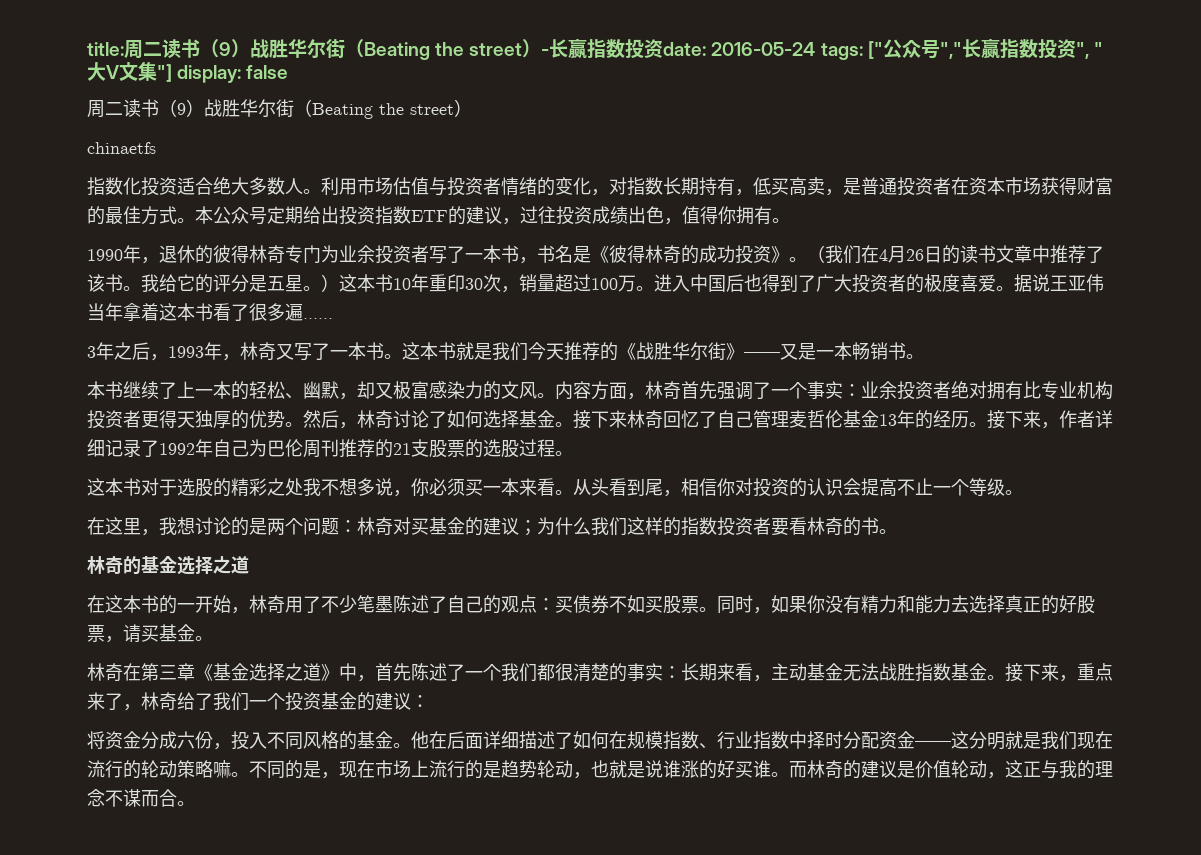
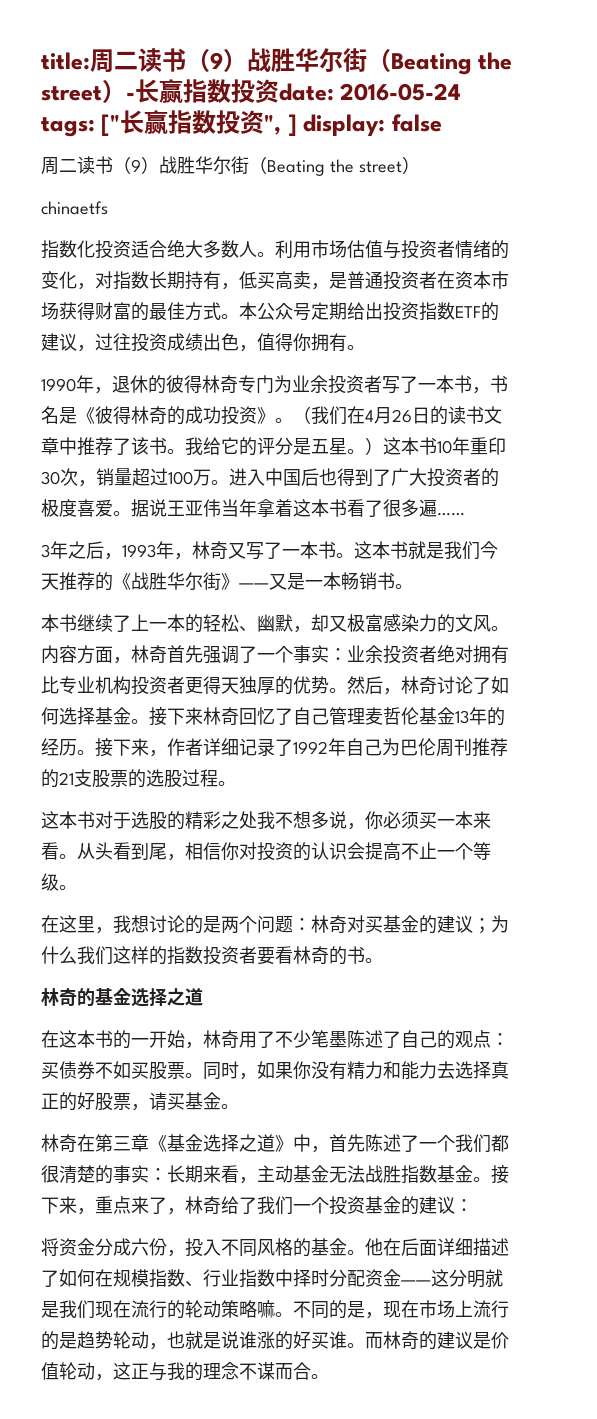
- title:周二读书（9）战胜华尔街（Beating the street）-长赢指数投资date: 2016-05-24 tags: ["公众号","长赢指数投资", "大V文集"] display: false
+ title:周二读书（9）战胜华尔街（Beating the street）-长赢指数投资date: 2016-05-24 tags: ["长赢指数投资", ] display: false

